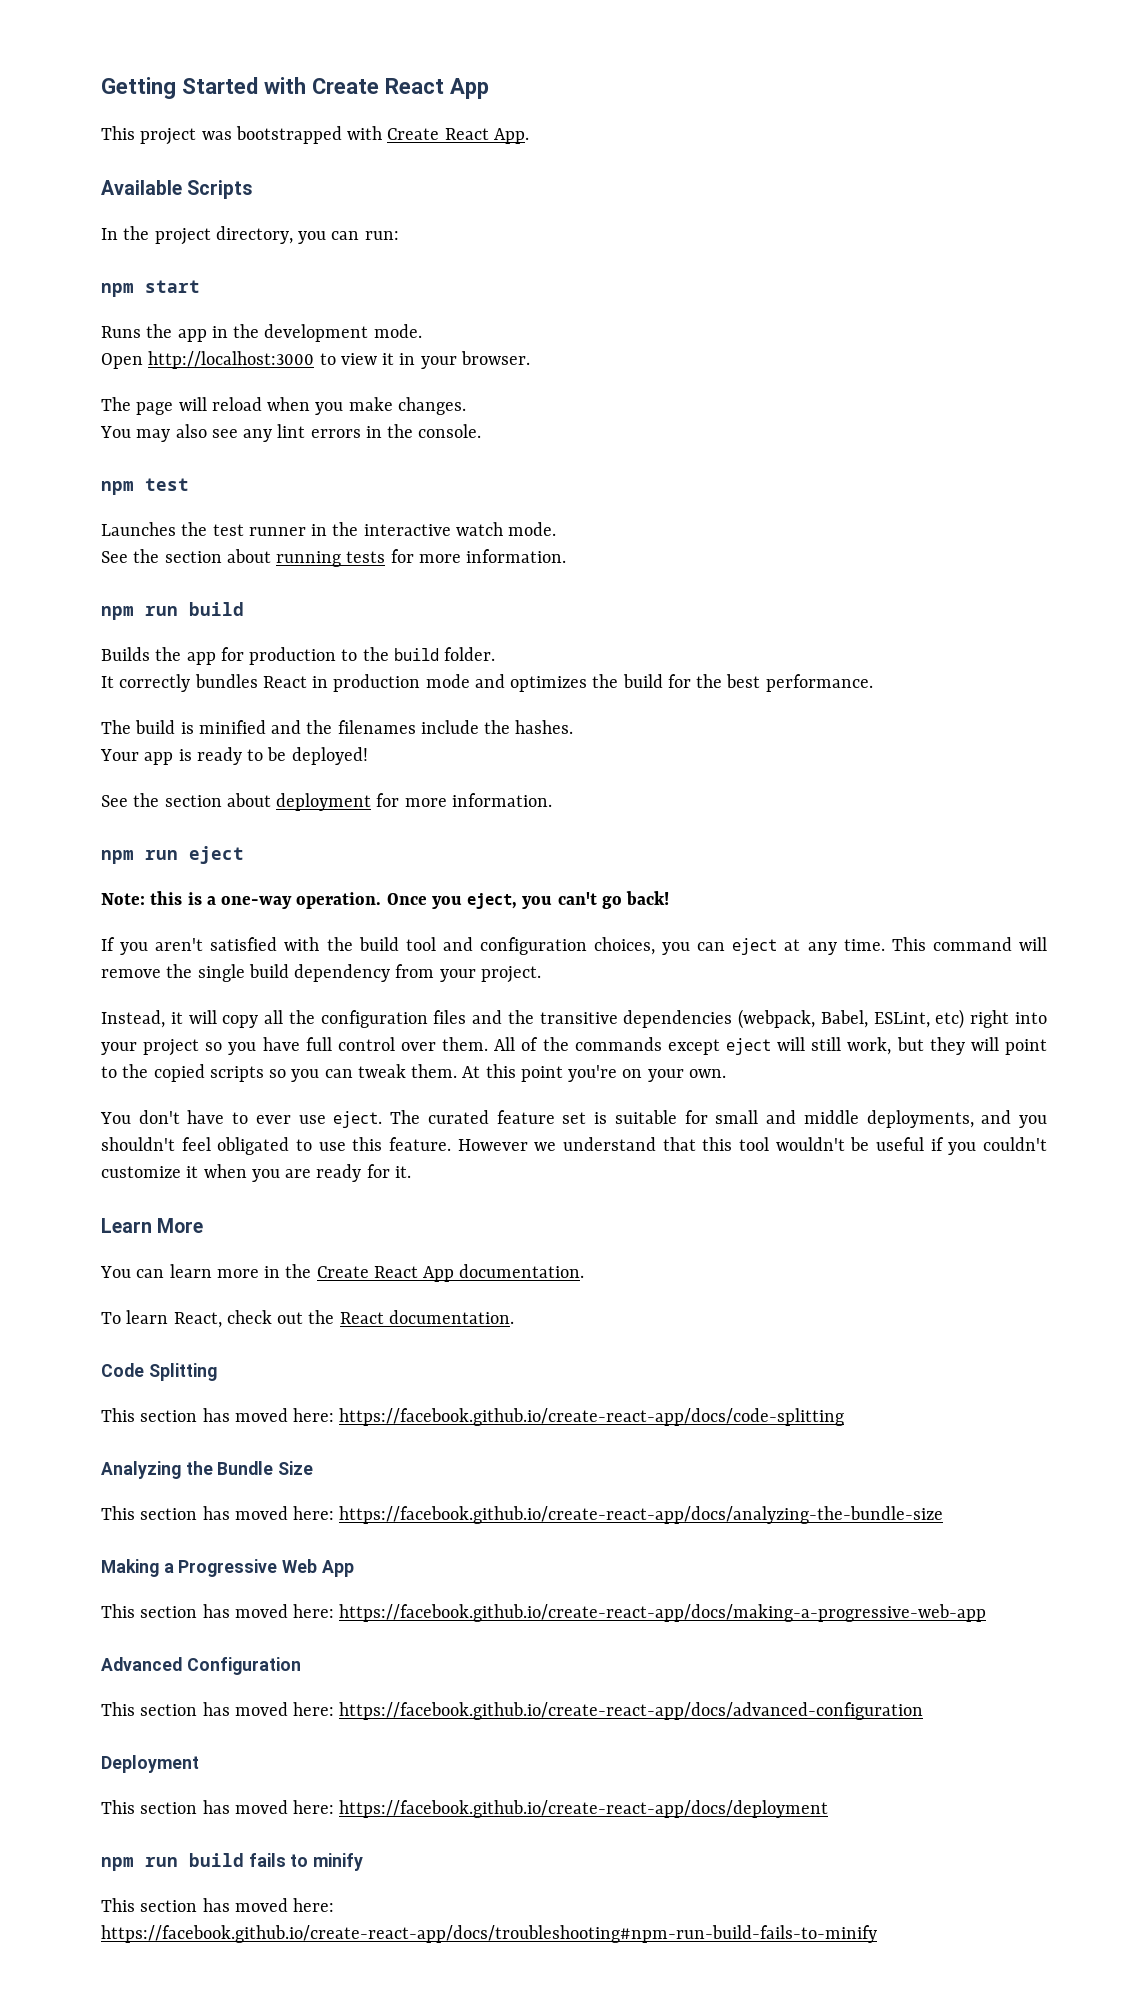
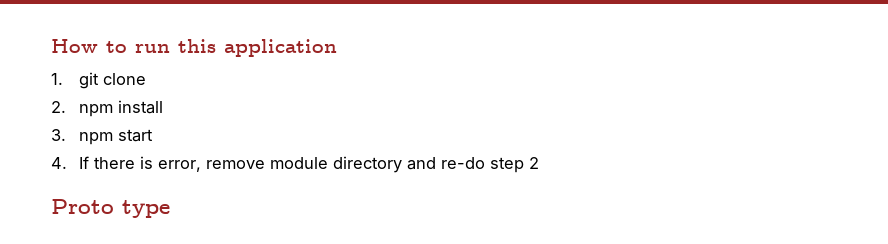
- Getting Started with Create React App
- This project was bootstrapped with Create React App.
- Available Scripts
- In the project directory, you can run:
- npm start
- Runs the app in the development mode.
- Open http://localhost:3000 to view it in your browser.
- The page will reload when you make changes.
- You may also see any lint errors in the console.
- npm test
- Launches the test runner in the interactive watch mode.
- See the section about running tests for more information.
- npm run build
- Builds the app for production to the build folder.
- It correctly bundles React in production mode and optimizes the build for the best performance.
- The build is minified and the filenames include the hashes.
- Your app is ready to be deployed!
- See the section about deployment for more information.
- npm run eject
- Note: this is a one-way operation. Once you eject, you can't go back!
- If you aren't satisfied with the build tool and configuration choices, you can eject at any time. This command will remove the single build dependency from your project.
- Instead, it will copy all the configuration files and the transitive dependencies (webpack, Babel, ESLint, etc) right into your project so you have full control over them. All of the commands except eject will still work, but they will point to the copied scripts so you can tweak them. At this point you're on your own.
- You don't have to ever use eject. The curated feature set is suitable for small and middle deployments, and you shouldn't feel obligated to use this feature. However we understand that this tool wouldn't be useful if you couldn't customize it when you are ready for it.
- Learn More
- You can learn more in the Create React App documentation.
- To learn React, check out the React documentation.
- Code Splitting
- This section has moved here: https://facebook.github.io/create-react-app/docs/code-splitting
- Analyzing the Bundle Size
- This section has moved here: https://facebook.github.io/create-react-app/docs/analyzing-the-bundle-size
- Making a Progressive Web App
- This section has moved here: https://facebook.github.io/create-react-app/docs/making-a-progressive-web-app
- Advanced Configuration
- This section has moved here: https://facebook.github.io/create-react-app/docs/advanced-configuration
- Deployment
- This section has moved here: https://facebook.github.io/create-react-app/docs/deployment
- npm run build fails to minify
- This section has moved here: https://facebook.github.io/create-react-app/docs/troubleshooting#npm-run-build-fails-to-minify
+ How to run this application
+ 1. git clone
+ 2. npm install
+ 3. npm start
+ 4. If there is error, remove module directory and re-do step 2
+ Proto type

